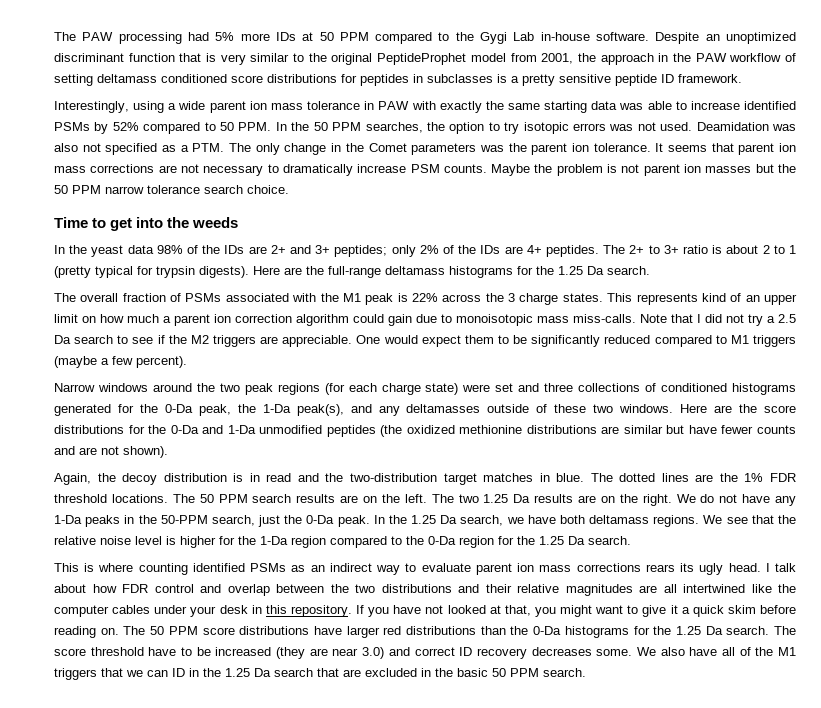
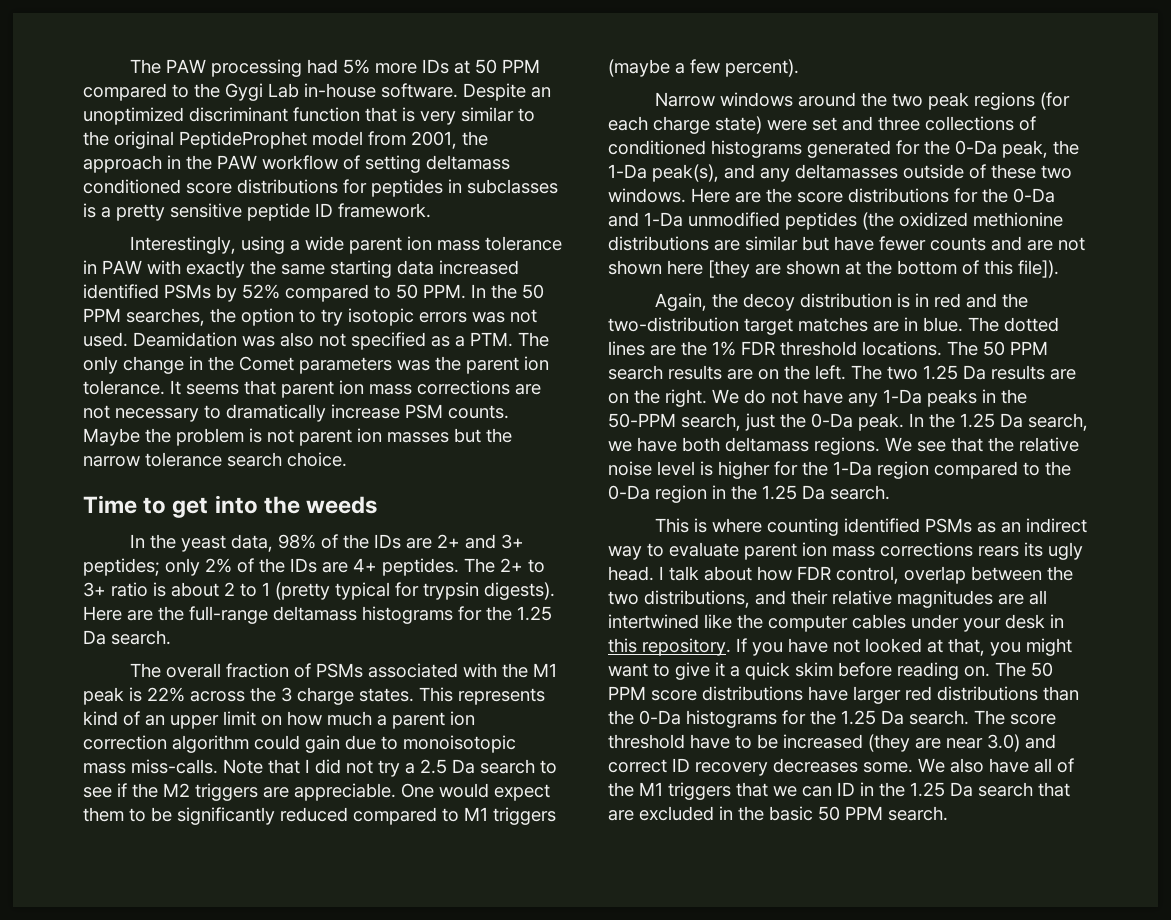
- Interestingly, using a wide parent ion mass tolerance in PAW with exactly the same starting data was able to increase identified PSMs by 52% compared to 50 PPM. In the 50 PPM searches, the option to try isotopic errors was not used.
+ Interestingly, using a wide parent ion mass tolerance in PAW with exactly the same starting data increased identified PSMs by 52% compared to 50 PPM. In the 50 PPM searches, the option to try isotopic errors was not used.
- Maybe the problem is not parent ion masses but the 50 PPM narrow tolerance search choice.
+ Maybe the problem is not parent ion masses but the narrow tolerance search choice.
- In the yeast data 98% of the IDs are 2+ and 3+ peptides; only 2% of the IDs are 4+ peptides.
+ In the yeast data, 98% of the IDs are 2+ and 3+ peptides; only 2% of the IDs are 4+ peptides.
- Here are the score distributions for the 0-Da and 1-Da unmodified peptides (the oxidized methionine distributions are similar but have fewer counts and are not shown).
+ Here are the score distributions for the 0-Da and 1-Da unmodified peptides (the oxidized methionine distributions are similar but have fewer counts and are not shown here [they are shown at the bottom of this file]).
- Again, the decoy distribution is in read and the two-distribution target matches in blue.
+ Again, the decoy distribution is in red and the two-distribution target matches are in blue.
- We see that the relative noise level is higher for the 1-Da region compared to the 0-Da region for the 1.25 Da search.
+ We see that the relative noise level is higher for the 1-Da region compared to the 0-Da region in the 1.25 Da search.
- I talk about how FDR control and overlap between the two distributions and their relative magnitudes are all intertwined like the computer cables under your desk in this repository.
+ I talk about how FDR control, overlap between the two distributions, and their relative magnitudes are all intertwined like the computer cables under your desk in this repository.

